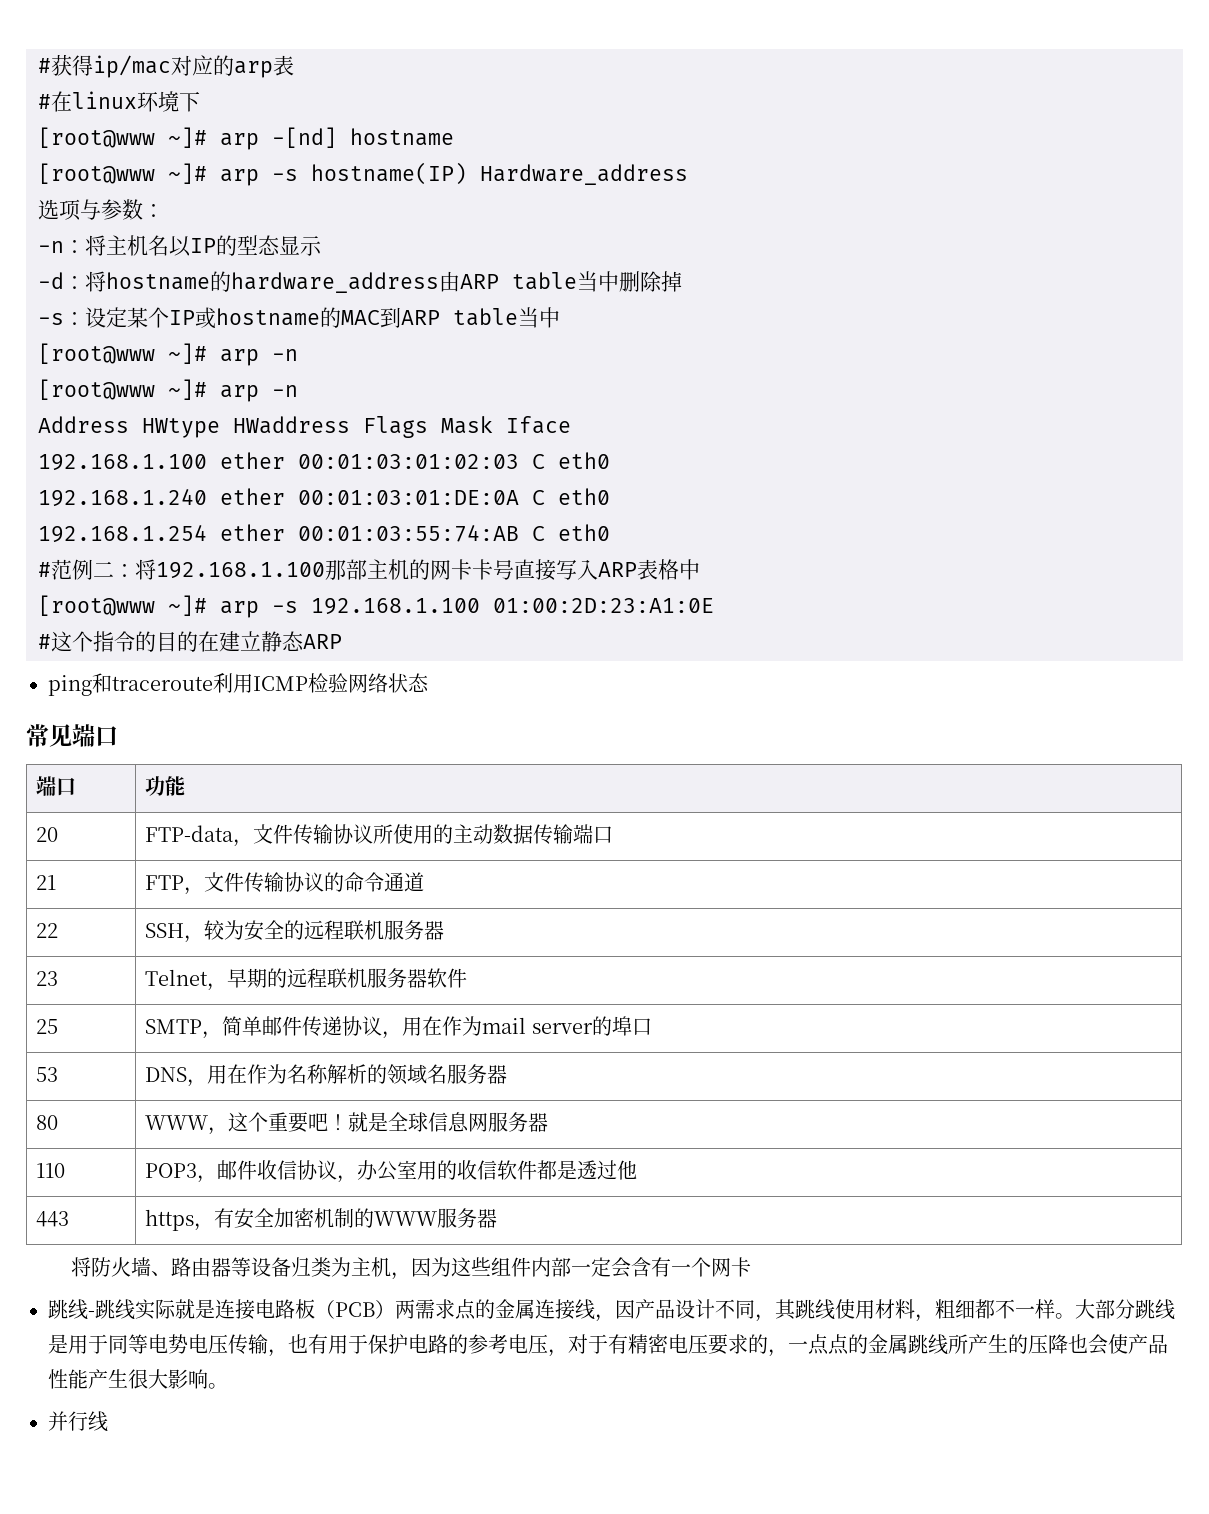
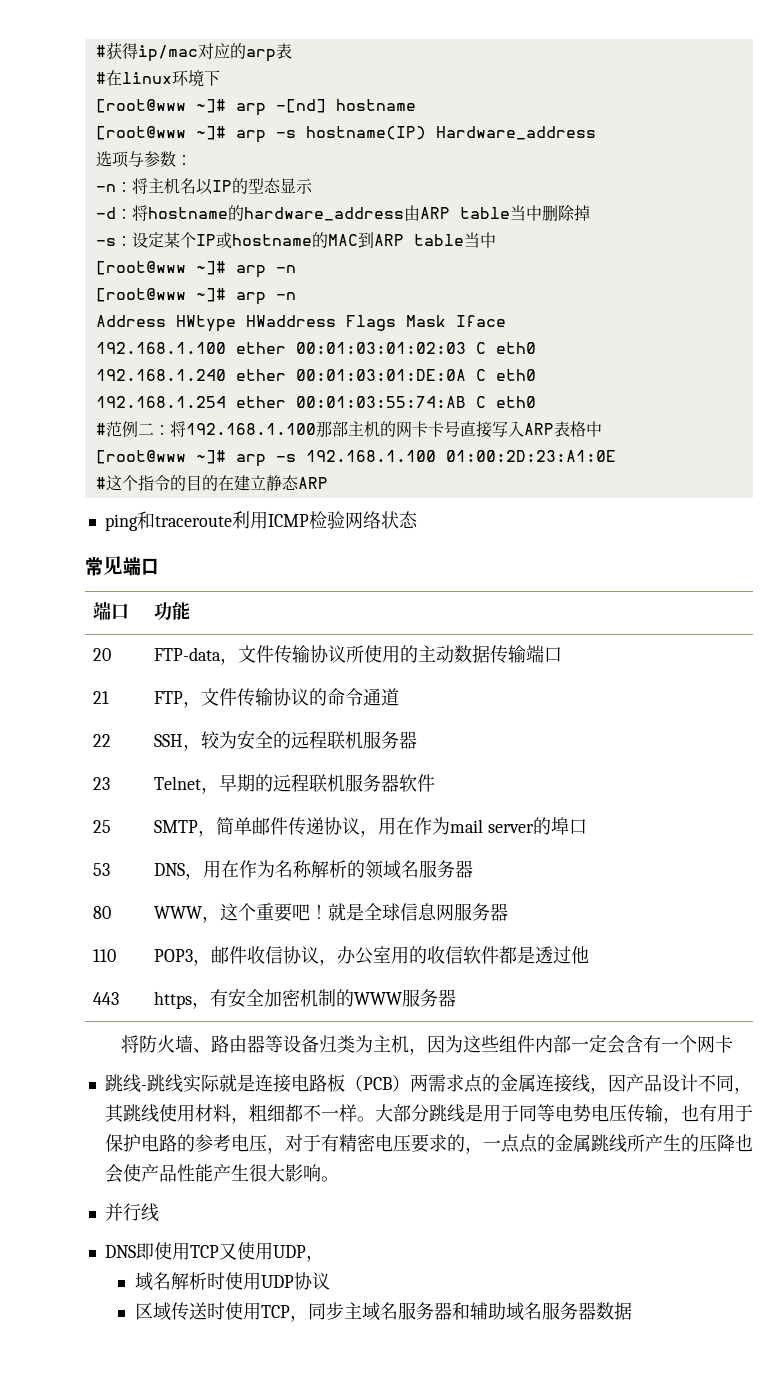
+ DNS即使用TCP又使用UDP，
+ 域名解析时使用UDP协议
+ 区域传送时使用TCP，同步主域名服务器和辅助域名服务器数据

